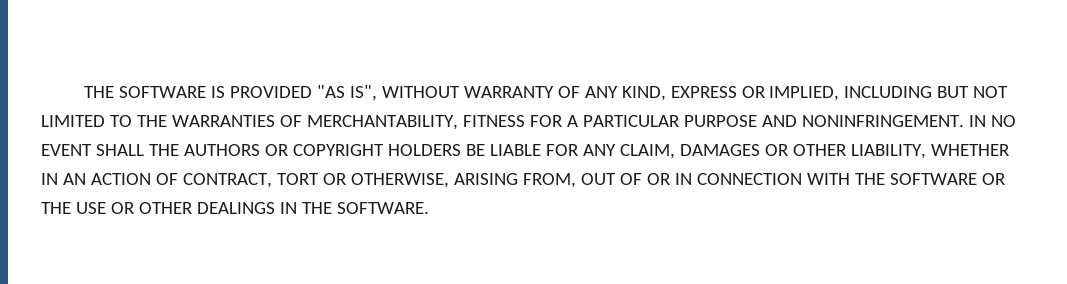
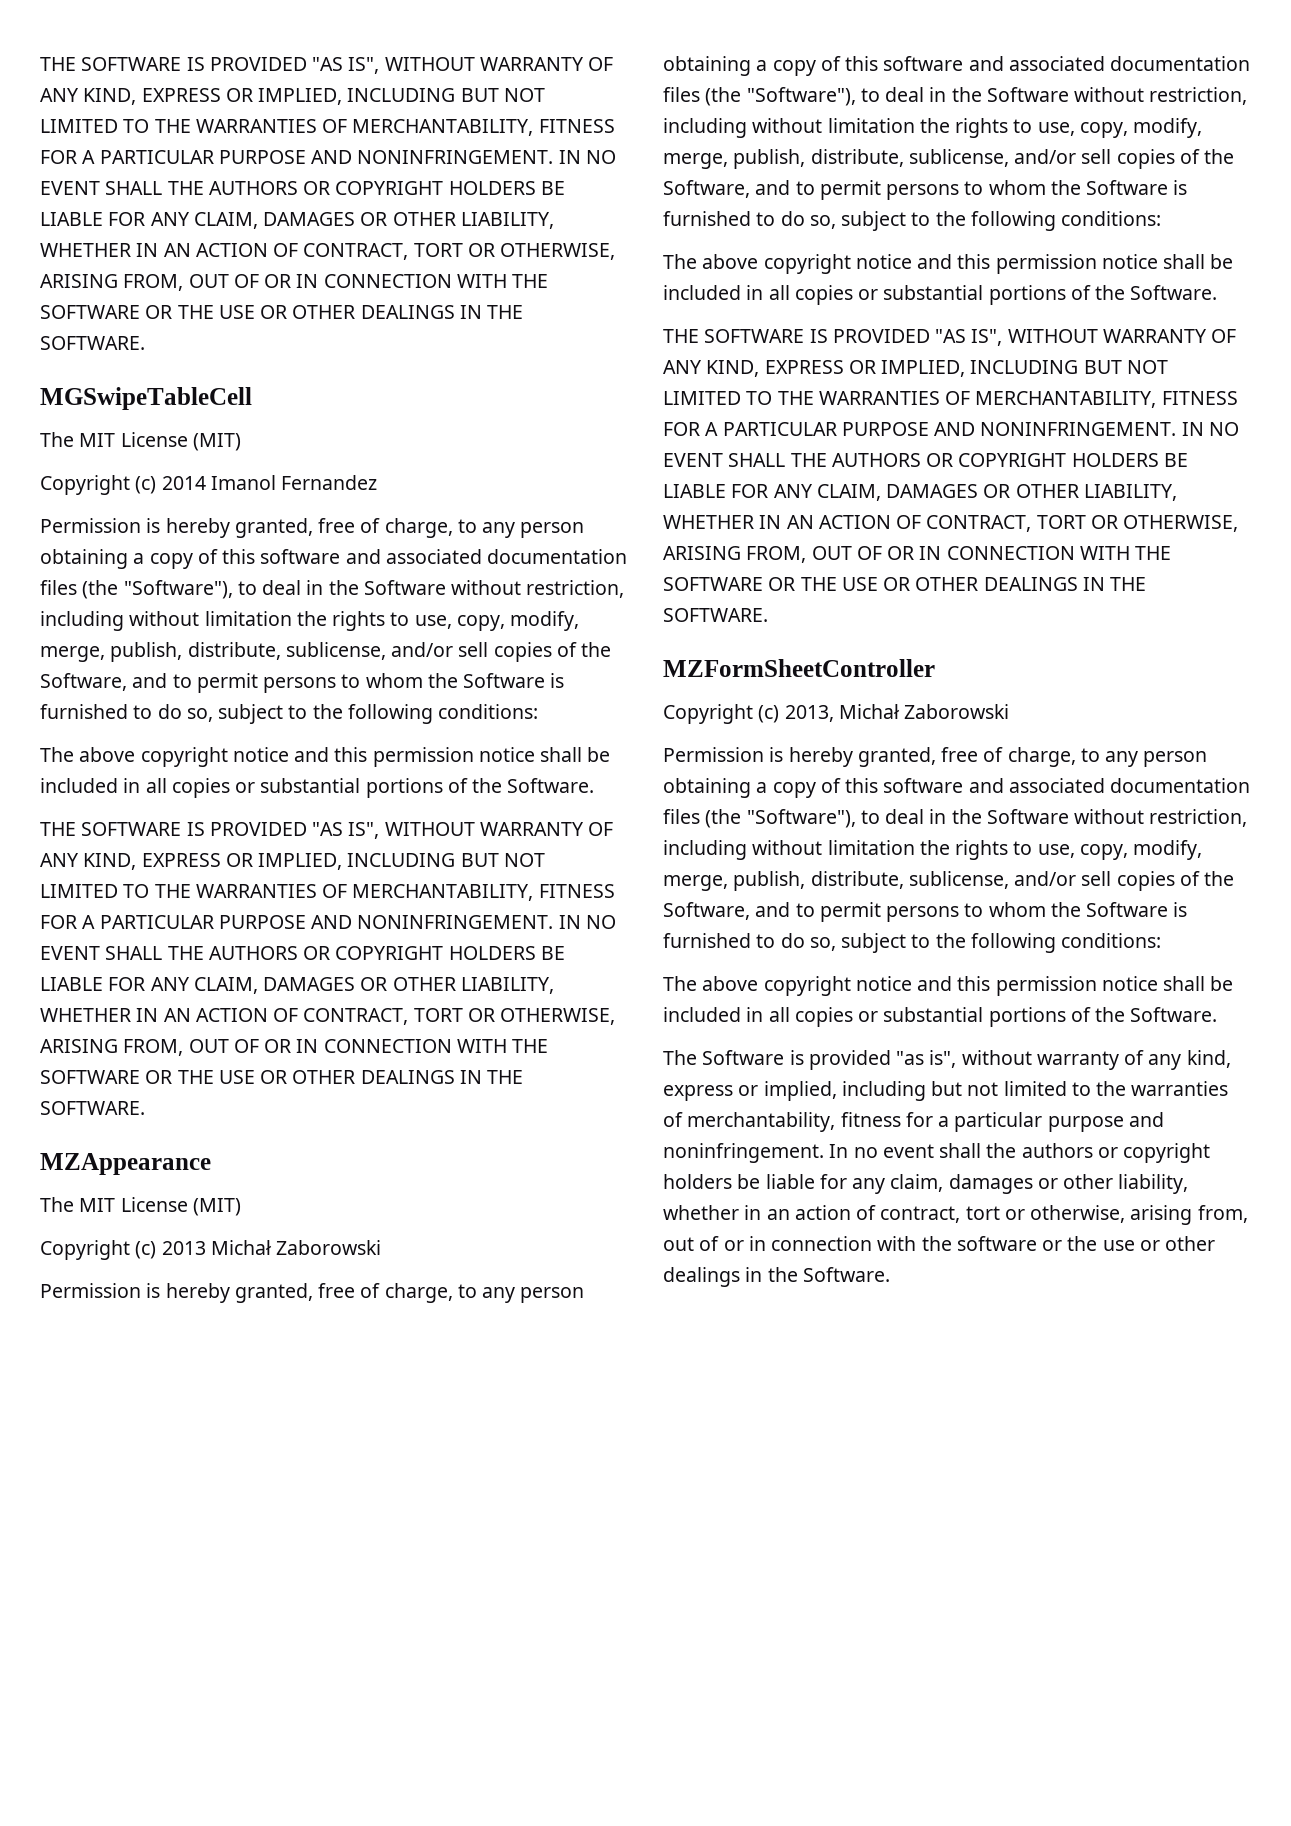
+ MGSwipeTableCell
+ The MIT License (MIT)
+ Copyright (c) 2014 Imanol Fernandez
+ Permission is hereby granted, free of charge, to any person obtaining a copy of this software and associated documentation files (the "Software"), to deal in the Software without restriction, including without limitation the rights to use, copy, modify, merge, publish, distribute, sublicense, and/or sell copies of the Software, and to permit persons to whom the Software is furnished to do so, subject to the following conditions:
+ The above copyright notice and this permission notice shall be included in all copies or substantial portions of the Software.
+ THE SOFTWARE IS PROVIDED "AS IS", WITHOUT WARRANTY OF ANY KIND, EXPRESS OR IMPLIED, INCLUDING BUT NOT LIMITED TO THE WARRANTIES OF MERCHANTABILITY, FITNESS FOR A PARTICULAR PURPOSE AND NONINFRINGEMENT. IN NO EVENT SHALL THE AUTHORS OR COPYRIGHT HOLDERS BE LIABLE FOR ANY CLAIM, DAMAGES OR OTHER LIABILITY, WHETHER IN AN ACTION OF CONTRACT, TORT OR OTHERWISE, ARISING FROM, OUT OF OR IN CONNECTION WITH THE SOFTWARE OR THE USE OR OTHER DEALINGS IN THE SOFTWARE.
+ MZAppearance
+ The MIT License (MIT)
+ Copyright (c) 2013 Michał Zaborowski
+ Permission is hereby granted, free of charge, to any person obtaining a copy of this software and associated documentation files (the "Software"), to deal in the Software without restriction, including without limitation the rights to use, copy, modify, merge, publish, distribute, sublicense, and/or sell copies of the Software, and to permit persons to whom the Software is furnished to do so, subject to the following conditions:
+ The above copyright notice and this permission notice shall be included in all copies or substantial portions of the Software.
+ THE SOFTWARE IS PROVIDED "AS IS", WITHOUT WARRANTY OF ANY KIND, EXPRESS OR IMPLIED, INCLUDING BUT NOT LIMITED TO THE WARRANTIES OF MERCHANTABILITY, FITNESS FOR A PARTICULAR PURPOSE AND NONINFRINGEMENT. IN NO EVENT SHALL THE AUTHORS OR COPYRIGHT HOLDERS BE LIABLE FOR ANY CLAIM, DAMAGES OR OTHER LIABILITY, WHETHER IN AN ACTION OF CONTRACT, TORT OR OTHERWISE, ARISING FROM, OUT OF OR IN CONNECTION WITH THE SOFTWARE OR THE USE OR OTHER DEALINGS IN THE SOFTWARE.
+ MZFormSheetController
+ Copyright (c) 2013, Michał Zaborowski
+ Permission is hereby granted, free of charge, to any person obtaining a copy of this software and associated documentation files (the "Software"), to deal in the Software without restriction, including without limitation the rights to use, copy, modify, merge, publish, distribute, sublicense, and/or sell copies of the Software, and to permit persons to whom the Software is furnished to do so, subject to the following conditions:
+ The above copyright notice and this permission notice shall be included in all copies or substantial portions of the Software.
+ The Software is provided "as is", without warranty of any kind, express or implied, including but not limited to the warranties of merchantability, fitness for a particular purpose and noninfringement. In no event shall the authors or copyright holders be liable for any claim, damages or other liability, whether in an action of contract, tort or otherwise, arising from, out of or in connection with the software or the use or other dealings in the Software.

